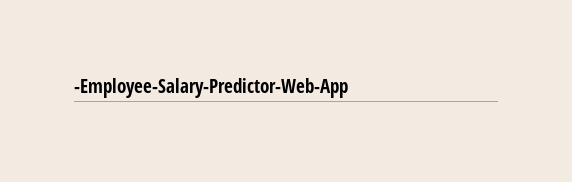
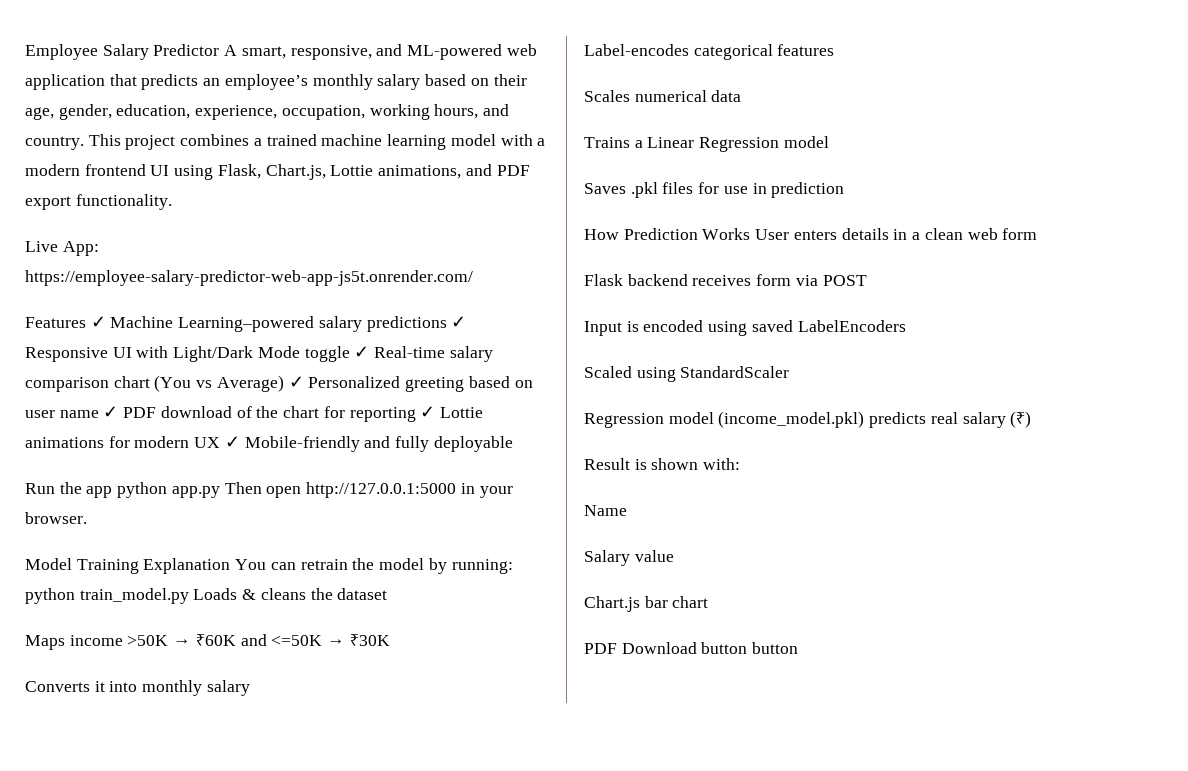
- -Employee-Salary-Predictor-Web-App
+ Employee Salary Predictor A smart, responsive, and ML-powered web application that predicts an employee’s monthly salary based on their age, gender, education, experience, occupation, working hours, and country. This project combines a trained machine learning model with a modern frontend UI using Flask, Chart.js, Lottie animations, and PDF export functionality.
+ Live App: https://employee-salary-predictor-web-app-js5t.onrender.com/
+ Features ✓ Machine Learning–powered salary predictions ✓ Responsive UI with Light/Dark Mode toggle ✓ Real-time salary comparison chart (You vs Average) ✓ Personalized greeting based on user name ✓ PDF download of the chart for reporting ✓ Lottie animations for modern UX ✓ Mobile-friendly and fully deployable
+ Run the app python app.py Then open http://127.0.0.1:5000 in your browser.
+ Model Training Explanation You can retrain the model by running: python train_model.py Loads & cleans the dataset
+ Maps income >50K → ₹60K and <=50K → ₹30K
+ Converts it into monthly salary
+ Label-encodes categorical features
+ Scales numerical data
+ Trains a Linear Regression model
+ Saves .pkl files for use in prediction
+ How Prediction Works User enters details in a clean web form
+ Flask backend receives form via POST
+ Input is encoded using saved LabelEncoders
+ Scaled using StandardScaler
+ Regression model (income_model.pkl) predicts real salary (₹)
+ Result is shown with:
+ Name
+ Salary value
+ Chart.js bar chart
+ PDF Download button button

